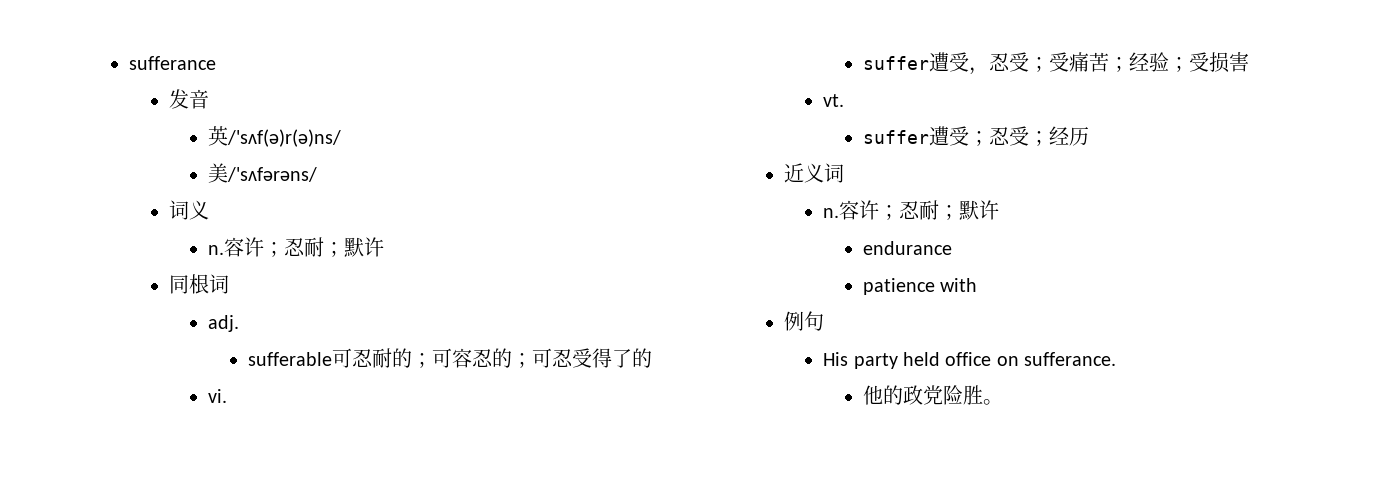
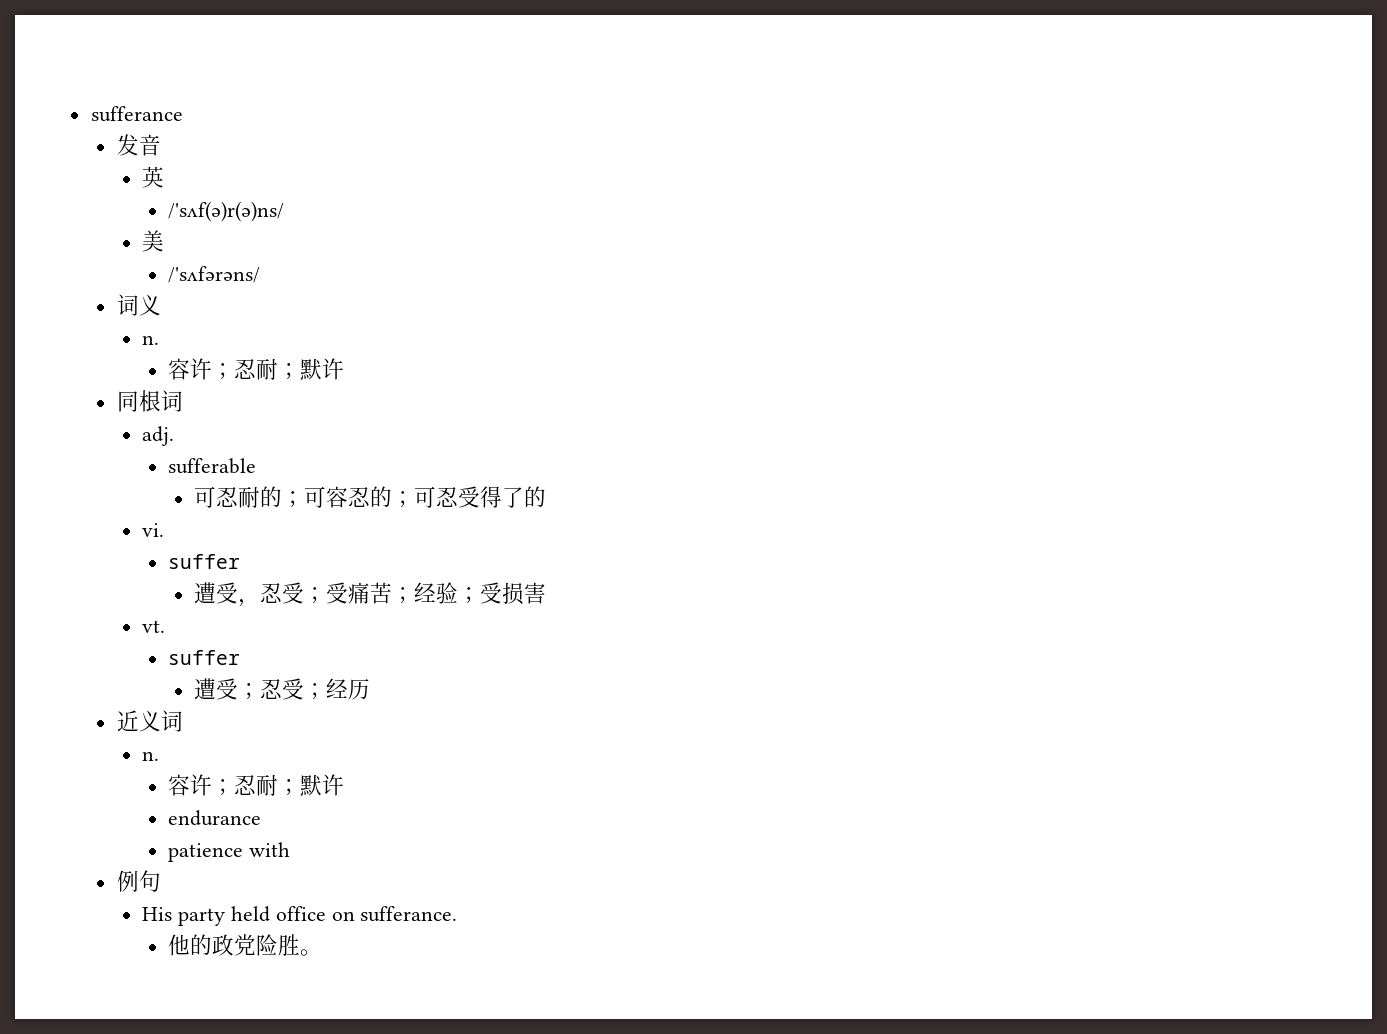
- 英/'sʌf(ə)r(ə)ns/
+ 英
+ /'sʌf(ə)r(ə)ns/
- 美/'sʌfərəns/
+ 美
+ /'sʌfərəns/
  词义
- n.容许；忍耐；默许
+ n.
+ 容许；忍耐；默许
- sufferable可忍耐的；可容忍的；可忍受得了的
+ sufferable
+ 可忍耐的；可容忍的；可忍受得了的
  vi.
- suffer遭受，忍受；受痛苦；经验；受损害
+ suffer
+ 遭受，忍受；受痛苦；经验；受损害
  vt.
- suffer遭受；忍受；经历
+ suffer
+ 遭受；忍受；经历
  近义词
- n.容许；忍耐；默许
+ n.
+ 容许；忍耐；默许

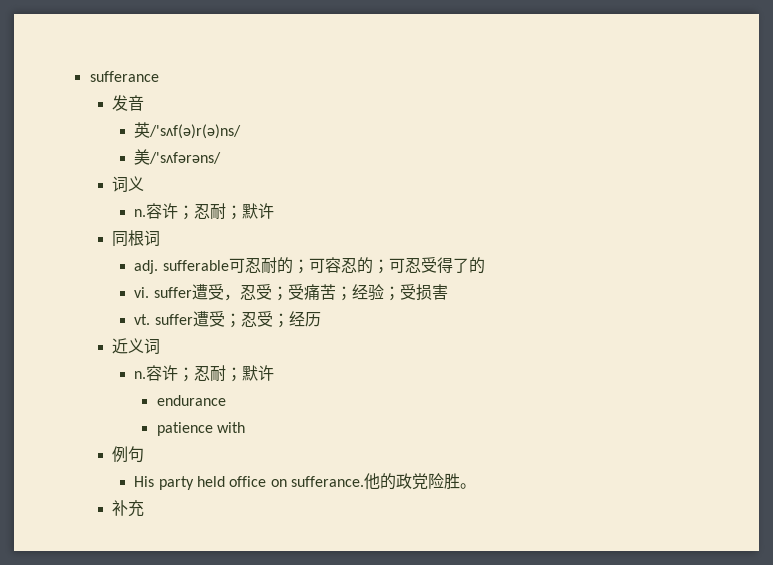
- 英
- /'sʌf(ə)r(ə)ns/
+ 英/'sʌf(ə)r(ə)ns/
- 美
- /'sʌfərəns/
+ 美/'sʌfərəns/
  词义
- n.
- 容许；忍耐；默许
+ n.容许；忍耐；默许
- adj.
- sufferable
- 可忍耐的；可容忍的；可忍受得了的
+ adj. sufferable可忍耐的；可容忍的；可忍受得了的
- vi.
- suffer
- 遭受，忍受；受痛苦；经验；受损害
+ vi. suffer遭受，忍受；受痛苦；经验；受损害
- vt.
- suffer
- 遭受；忍受；经历
+ vt. suffer遭受；忍受；经历
  近义词
- n.
- 容许；忍耐；默许
+ n.容许；忍耐；默许
- His party held office on sufferance.
- 他的政党险胜。
+ His party held office on sufferance.他的政党险胜。
+ 补充

